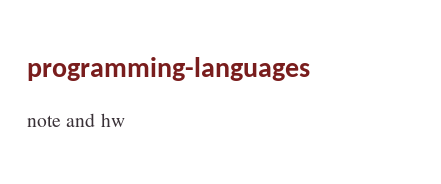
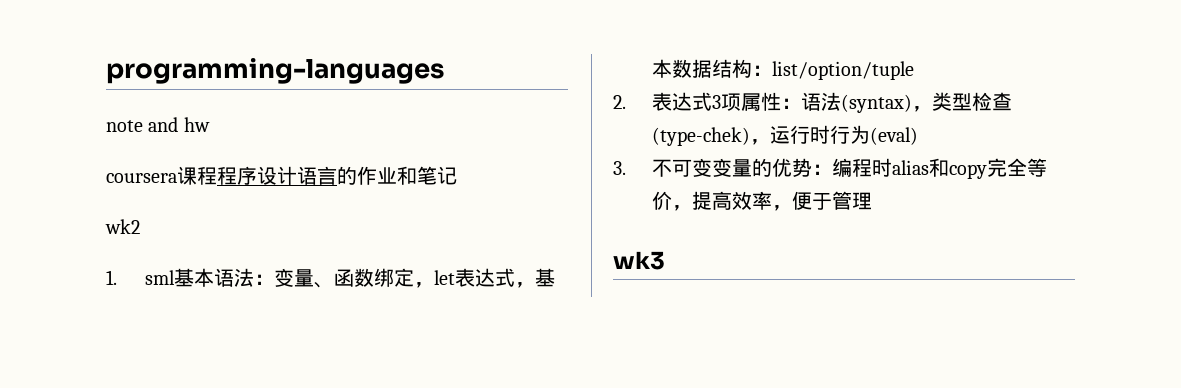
+ coursera课程程序设计语言的作业和笔记
+ wk2
+ 1. sml基本语法：变量、函数绑定，let表达式，基本数据结构：list/option/tuple
+ 2.表达式3项属性：语法(syntax)，类型检查(type-chek)，运行时行为(eval)
+ 3.不可变变量的优势：编程时alias和copy完全等价，提高效率，便于管理
+ wk3

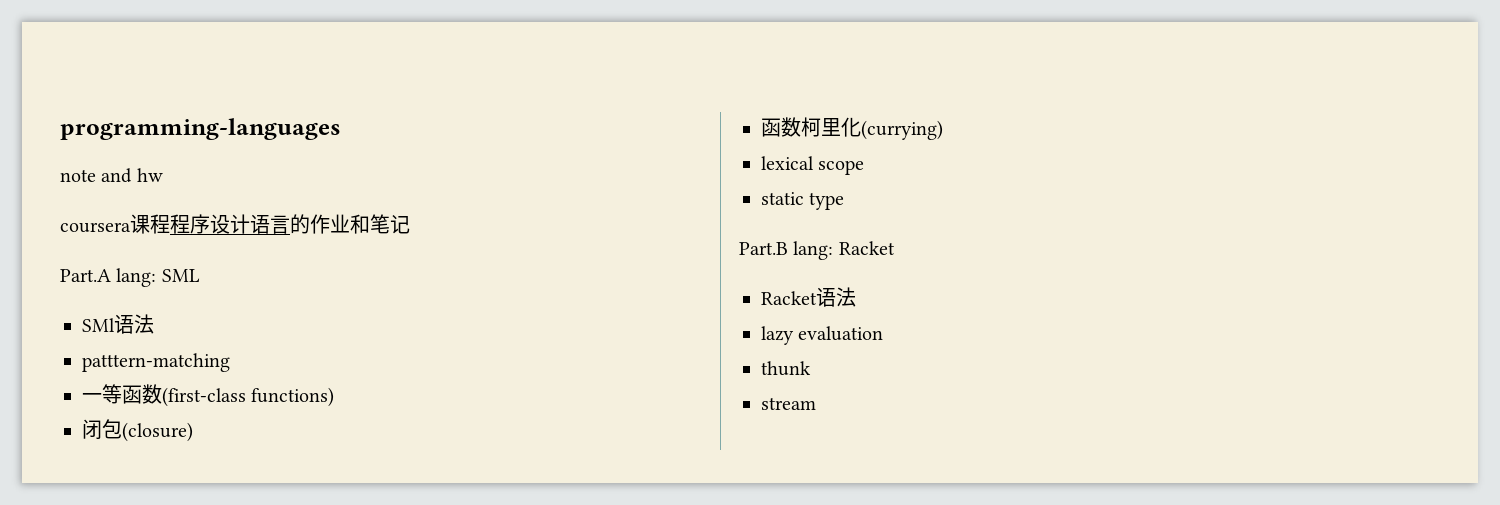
- wk2
- 1. sml基本语法：变量、函数绑定，let表达式，基本数据结构：list/option/tuple
- 2.表达式3项属性：语法(syntax)，类型检查(type-chek)，运行时行为(eval)
- 3.不可变变量的优势：编程时alias和copy完全等价，提高效率，便于管理
- wk3
+ Part.A lang: SML
+ SMl语法
+ patttern-matching
+ 一等函数(first-class functions)
+ 闭包(closure)
+ 函数柯里化(currying)
+ lexical scope
+ static type
+ Part.B lang: Racket
+ Racket语法
+ lazy evaluation
+ thunk
+ stream

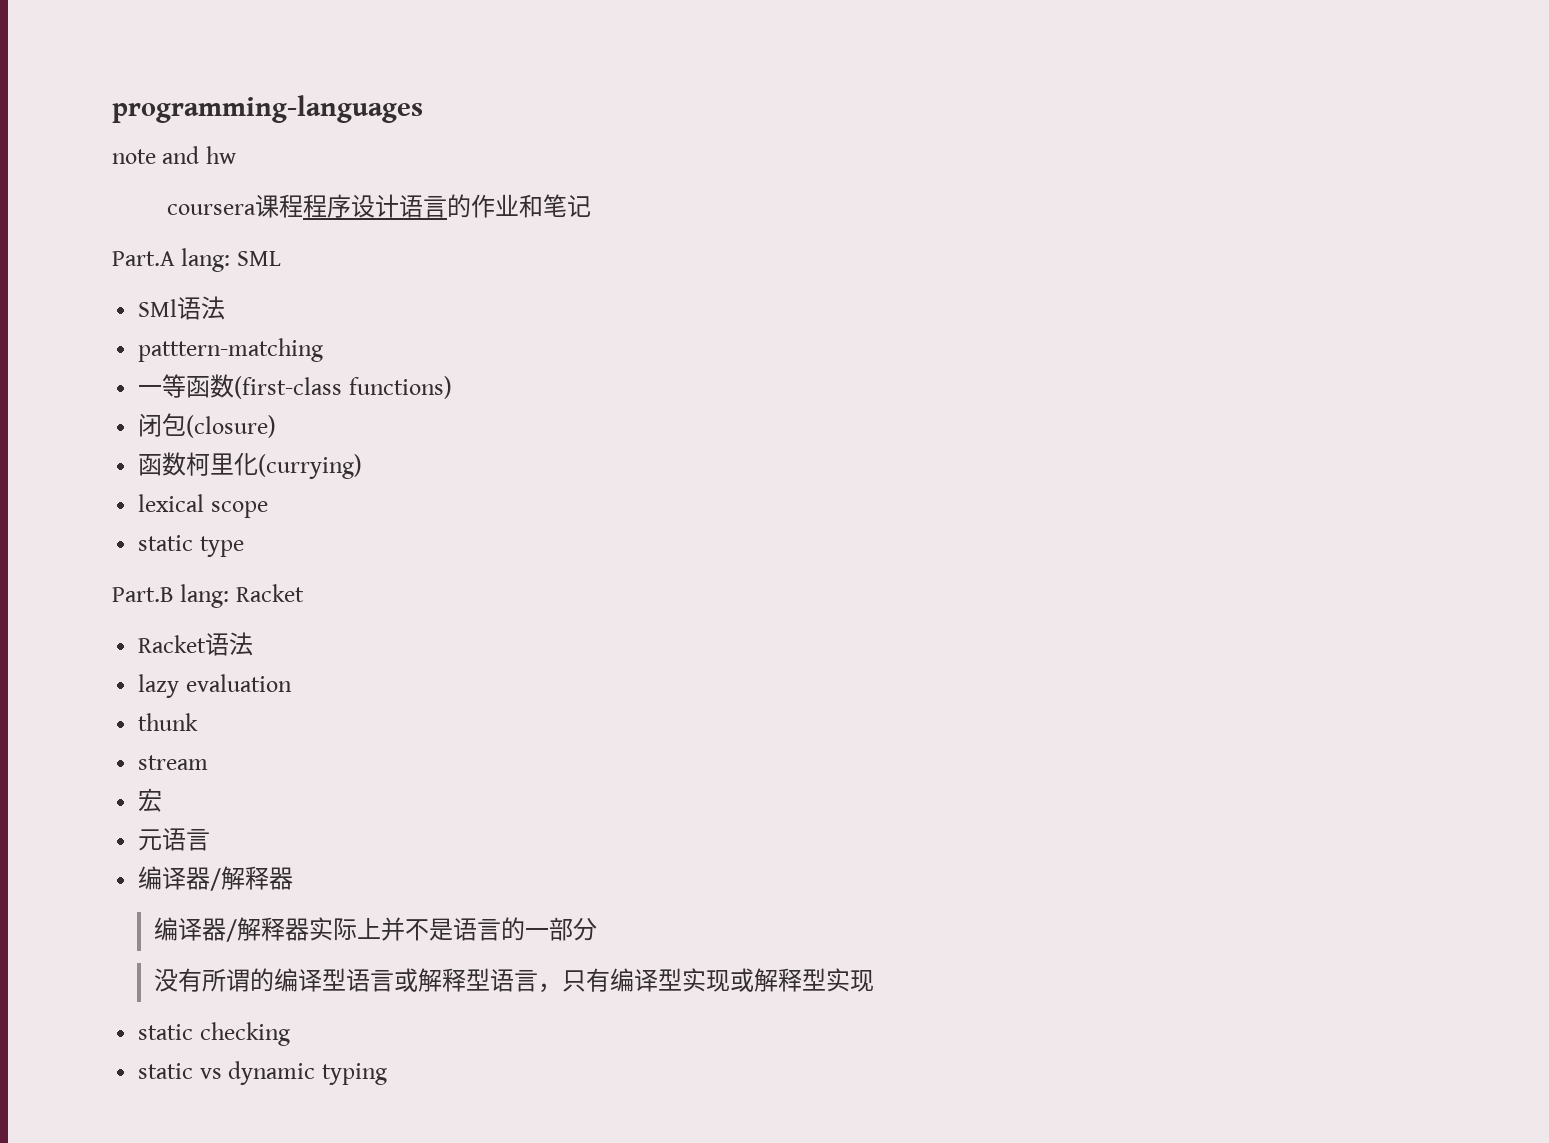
+ 宏
+ 元语言
+ 编译器/解释器
+ 编译器/解释器实际上并不是语言的一部分
+ 没有所谓的编译型语言或解释型语言，只有编译型实现或解释型实现
+ static checking
+ static vs dynamic typing

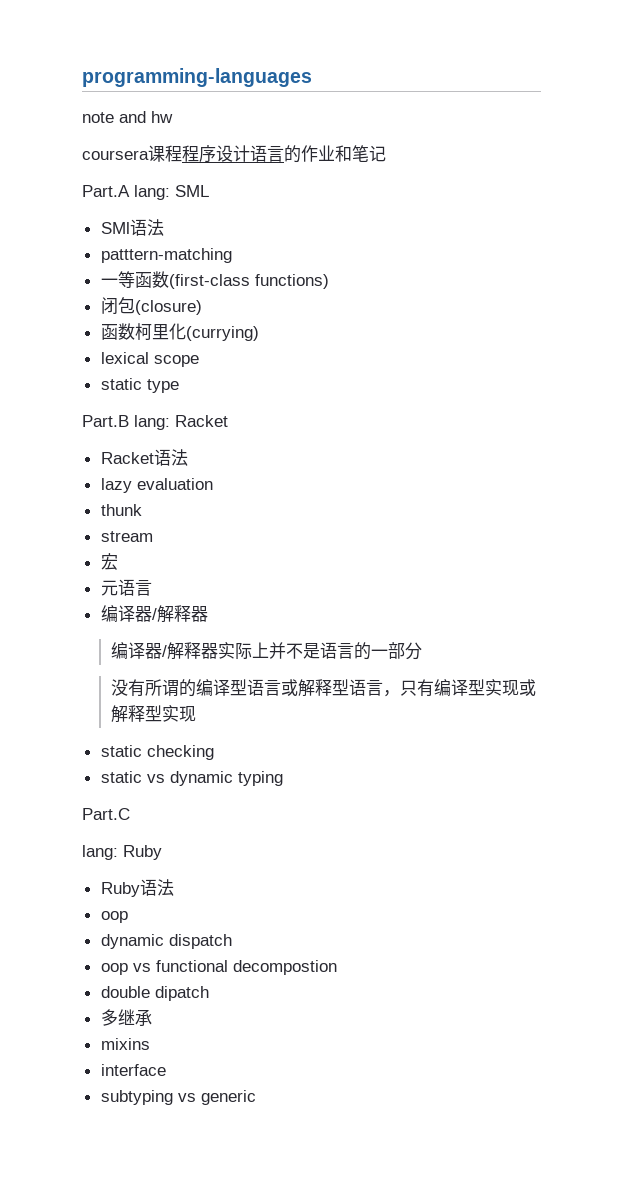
+ Part.C
+ lang: Ruby
+ Ruby语法
+ oop
+ dynamic dispatch
+ oop vs functional decompostion
+ double dipatch
+ 多继承
+ mixins
+ interface
+ subtyping vs generic

